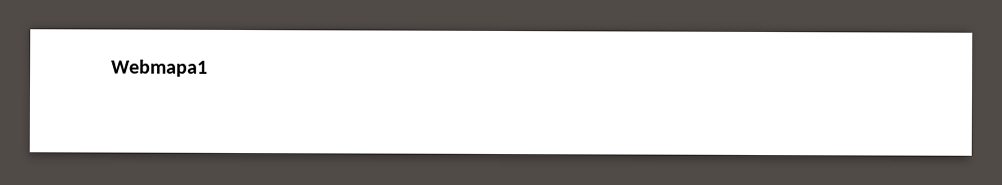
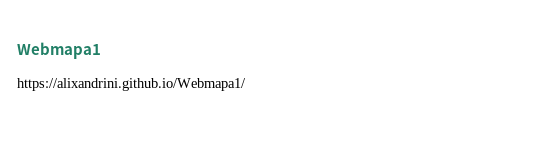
+ https://alixandrini.github.io/Webmapa1/

